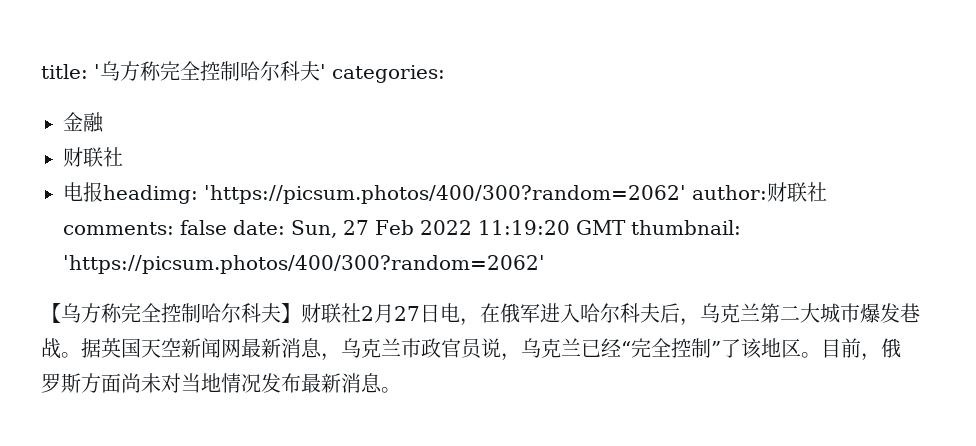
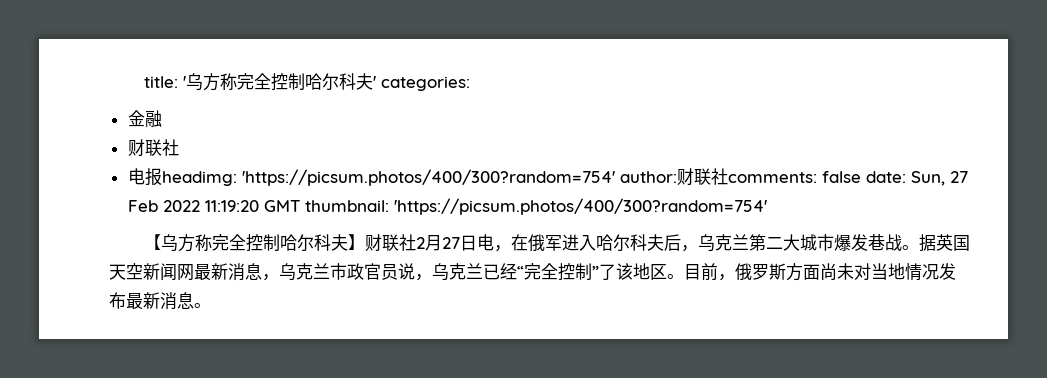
- 电报headimg: 'https://picsum.photos/400/300?random=2062' author:财联社comments: false date: Sun, 27 Feb 2022 11:19:20 GMT thumbnail: 'https://picsum.photos/400/300?random=2062'
+ 电报headimg: 'https://picsum.photos/400/300?random=754' author:财联社comments: false date: Sun, 27 Feb 2022 11:19:20 GMT thumbnail: 'https://picsum.photos/400/300?random=754'

